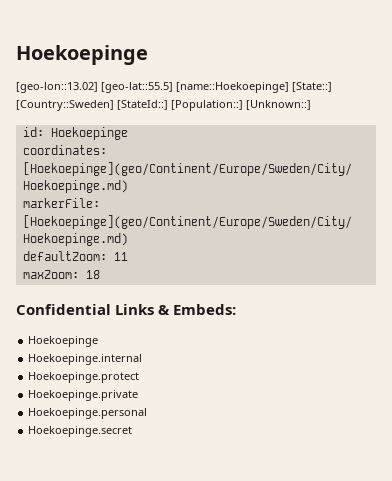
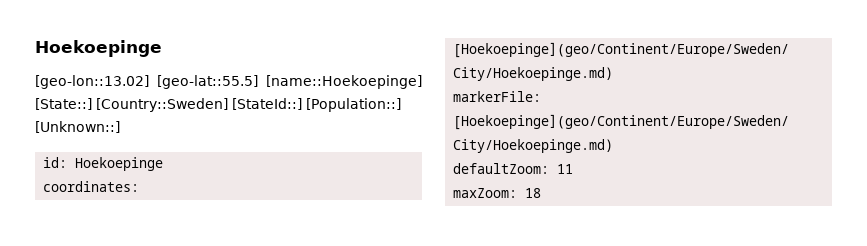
- Confidential Links & Embeds:
- Hoekoepinge
- Hoekoepinge.internal
- Hoekoepinge.protect
- Hoekoepinge.private
- Hoekoepinge.personal
- Hoekoepinge.secret

